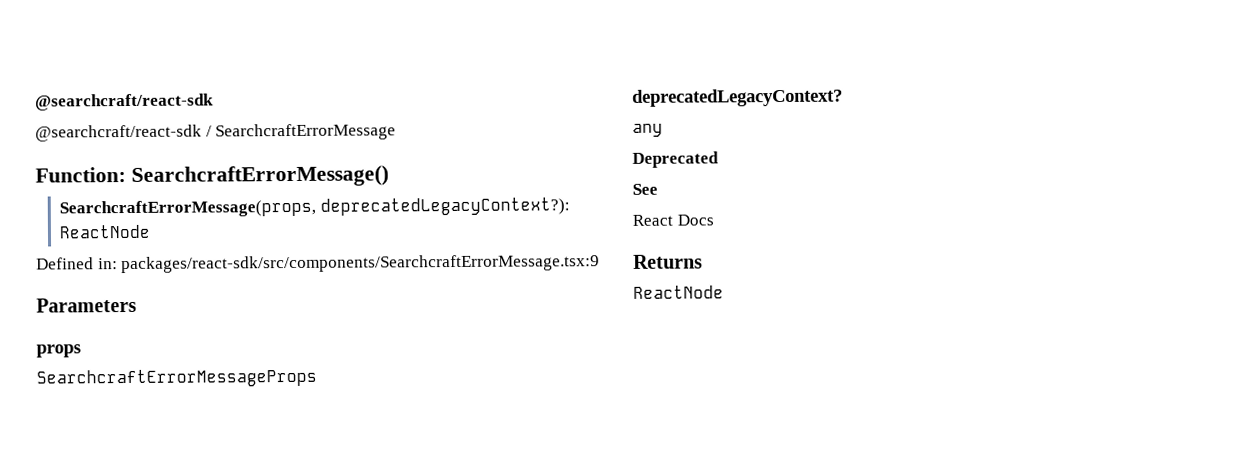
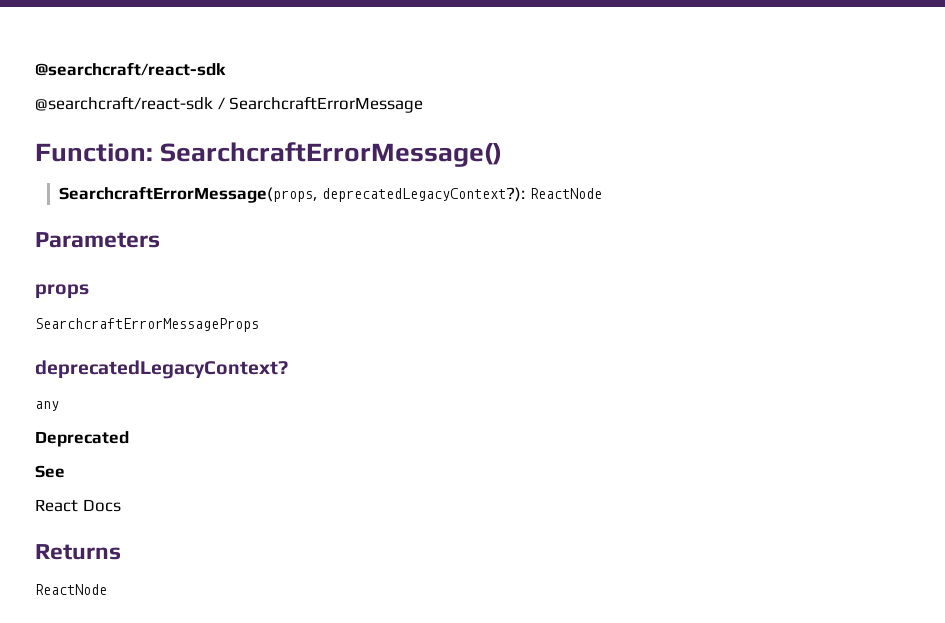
- Defined in: packages/react-sdk/src/components/SearchcraftErrorMessage.tsx:9

